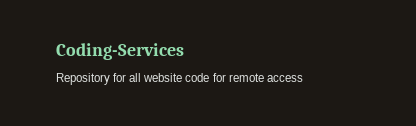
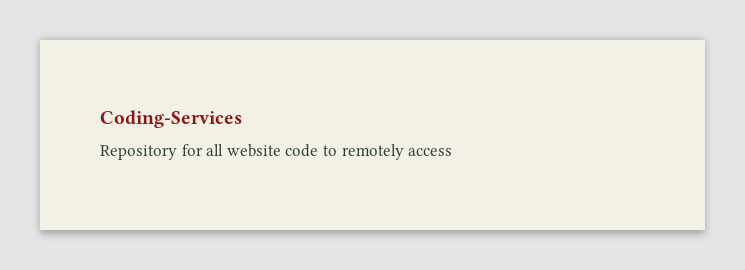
- Repository for all website code for remote access
+ Repository for all website code to remotely access

